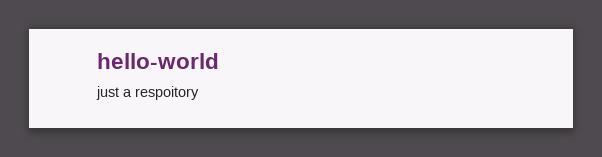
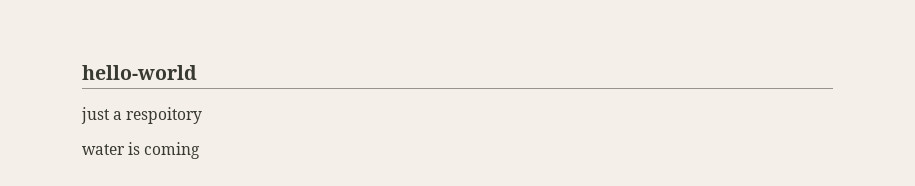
+ water is coming

